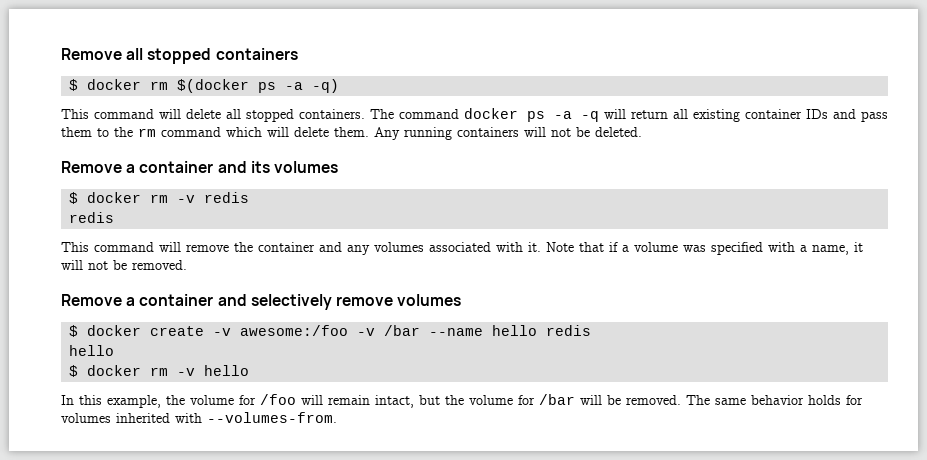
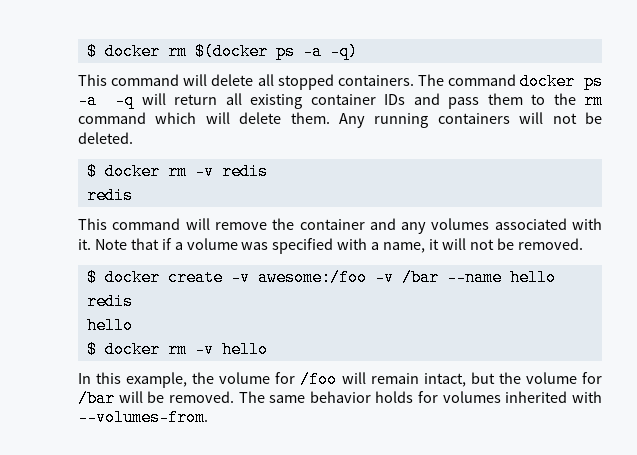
- Remove all stopped containers
- Remove a container and its volumes
- Remove a container and selectively remove volumes

